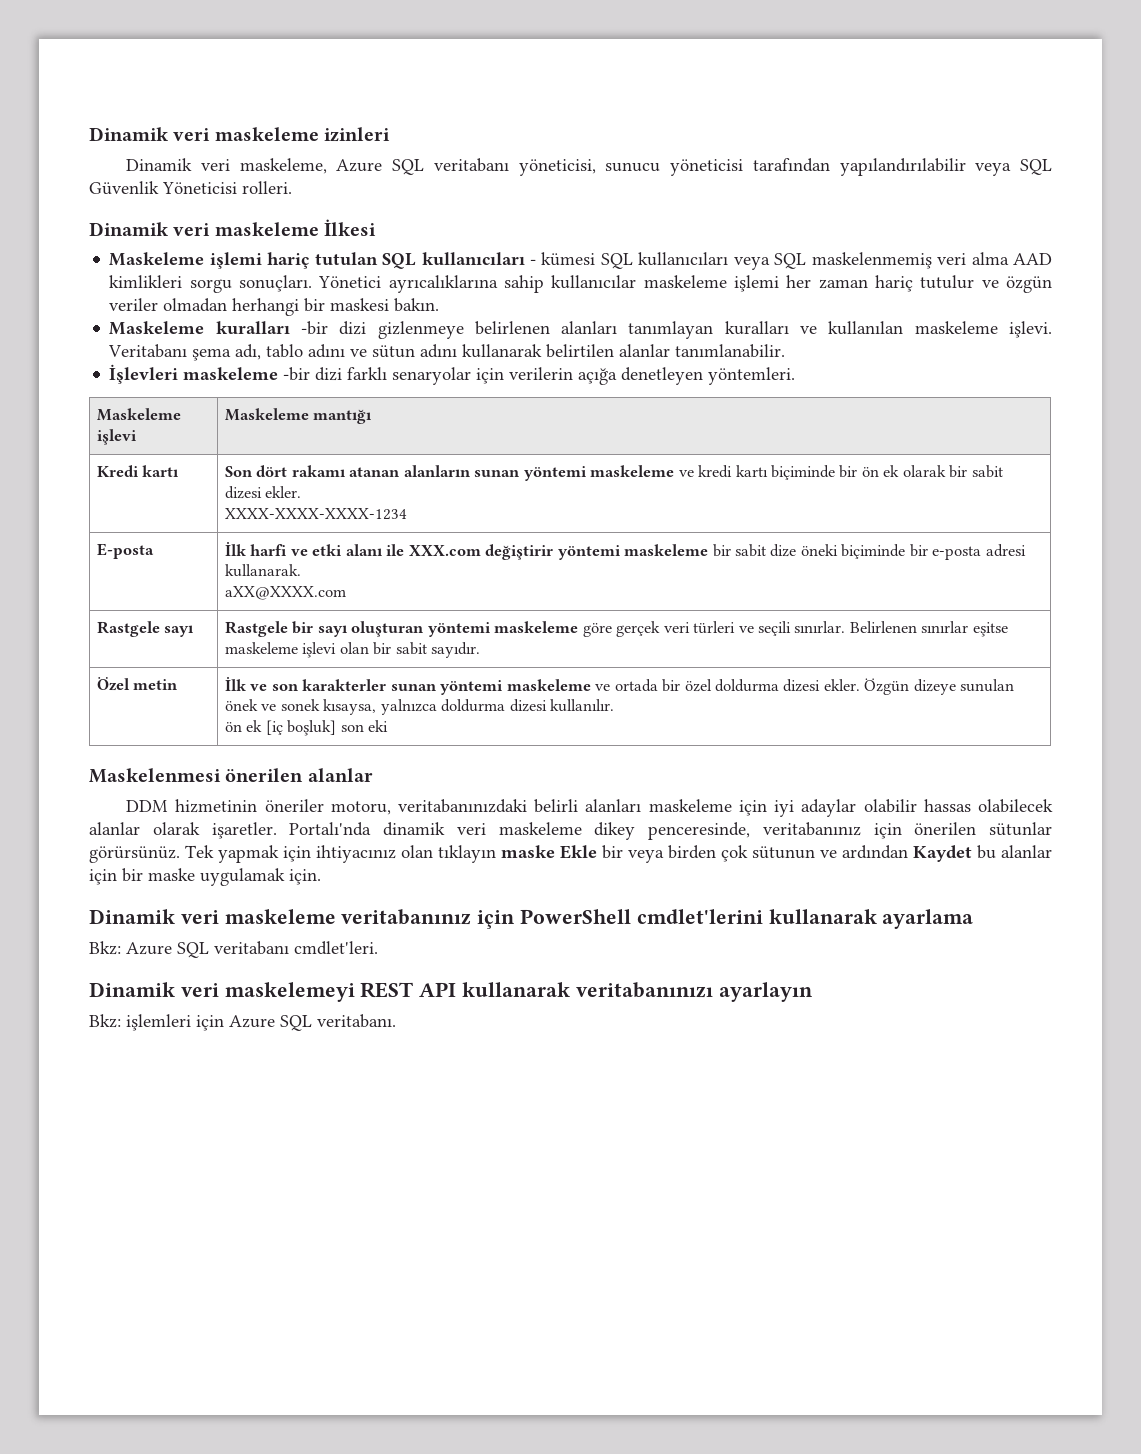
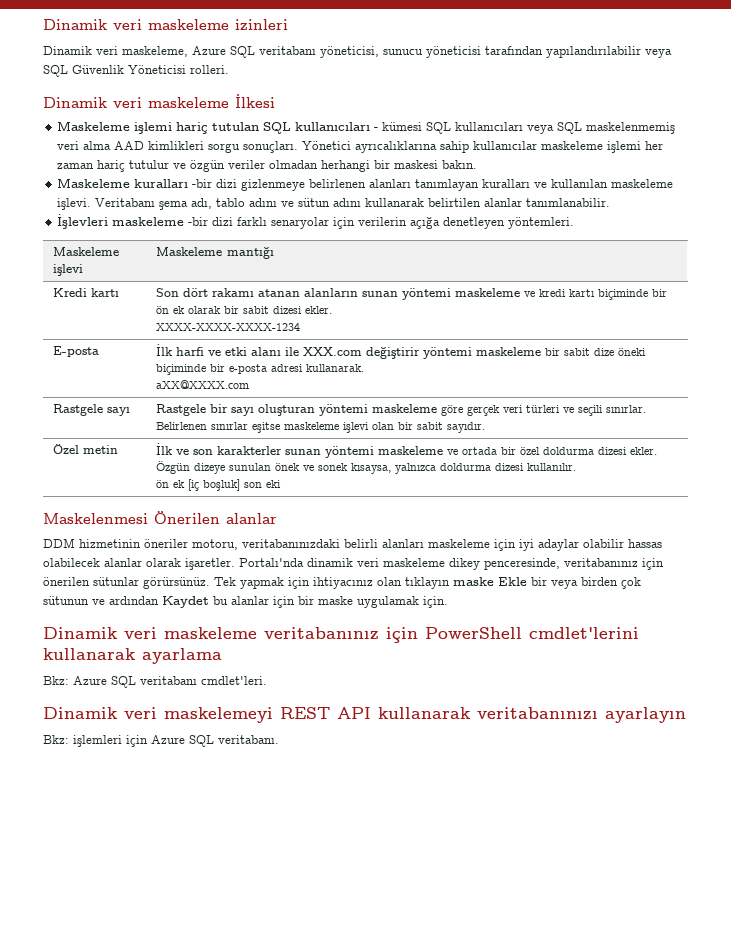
- Maskelenmesi önerilen alanlar
+ Maskelenmesi Önerilen alanlar

